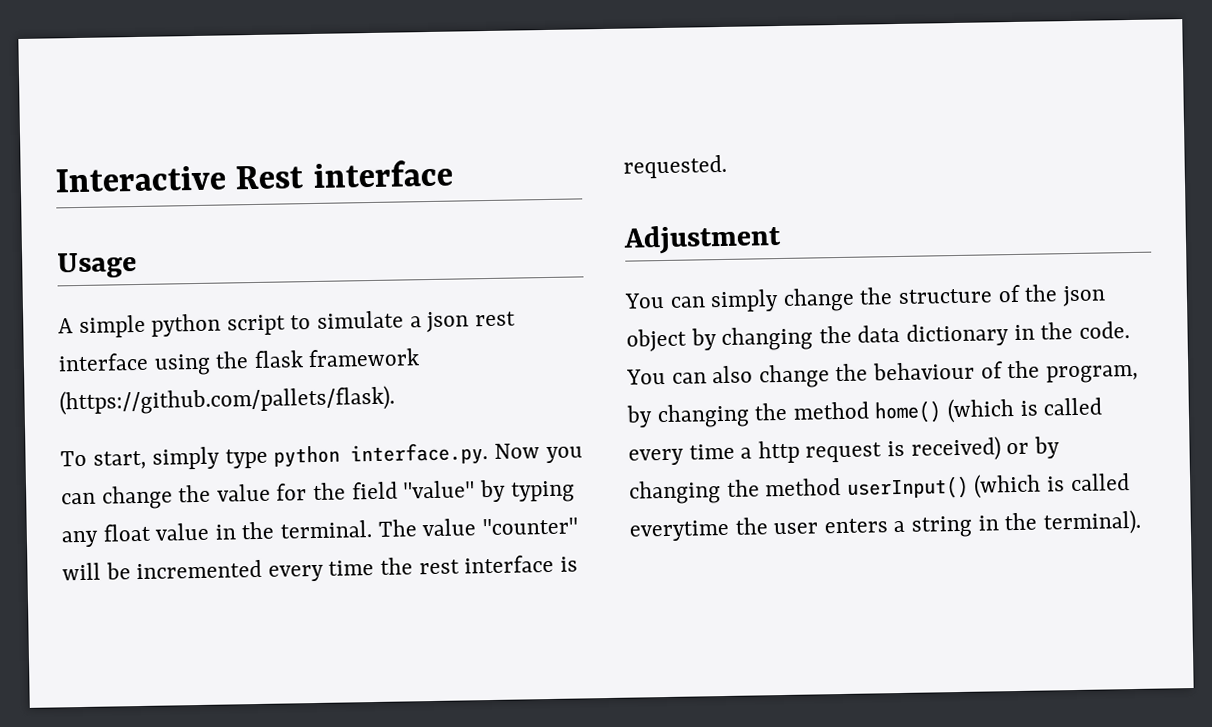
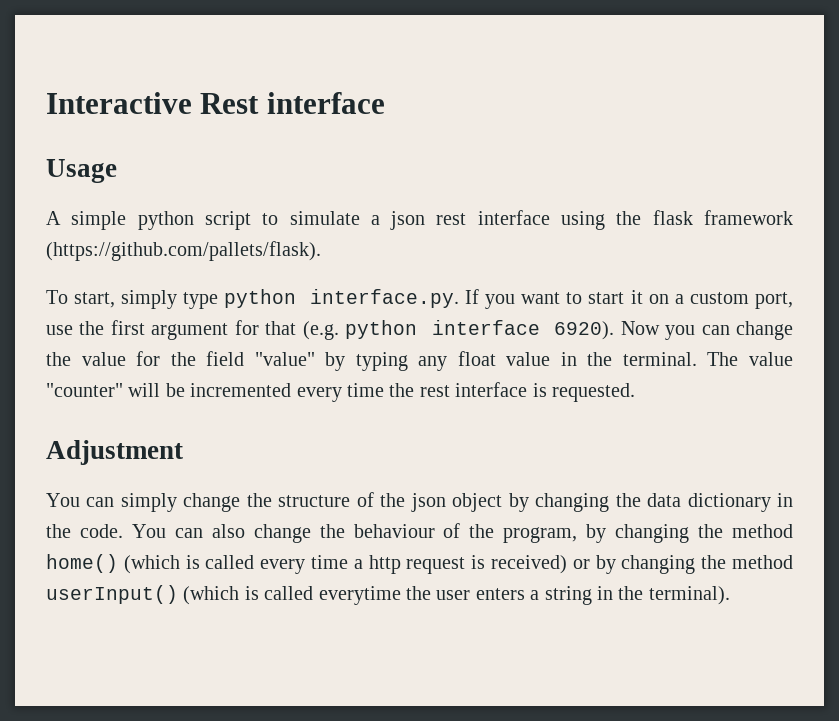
- To start, simply type python interface.py. Now you can change the value for the field "value" by typing any float value in the terminal.
+ To start, simply type python interface.py. If you want to start it on a custom port, use the first argument for that (e.g. python interface 6920). Now you can change the value for the field "value" by typing any float value in the terminal.

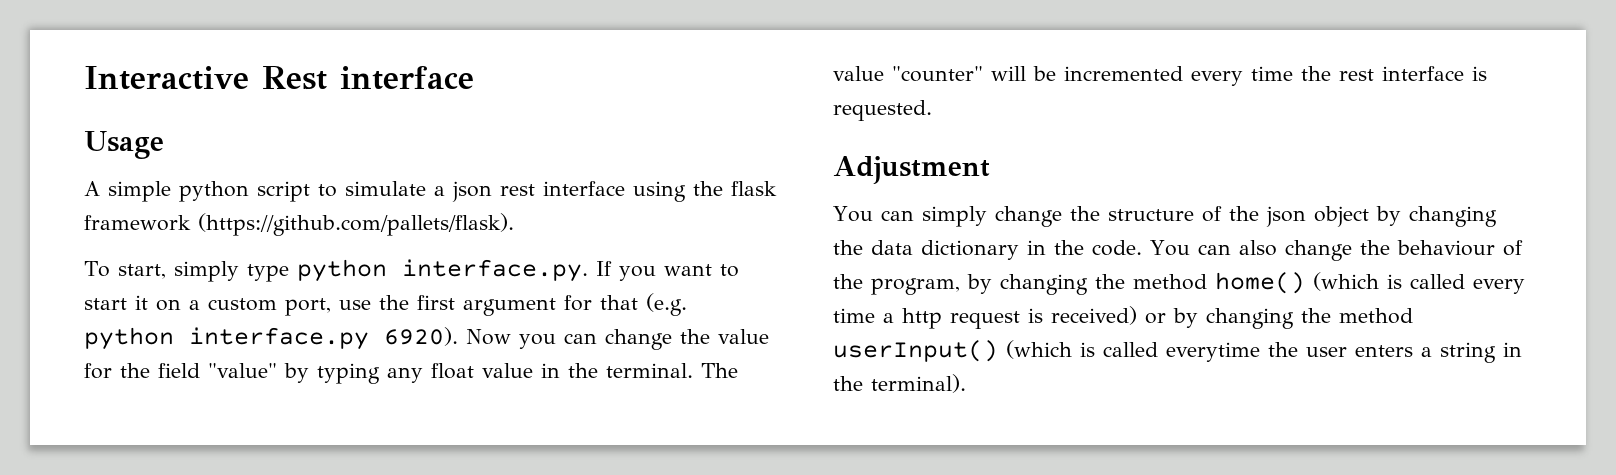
- To start, simply type python interface.py. If you want to start it on a custom port, use the first argument for that (e.g. python interface 6920).
+ To start, simply type python interface.py. If you want to start it on a custom port, use the first argument for that (e.g. python interface.py 6920).

